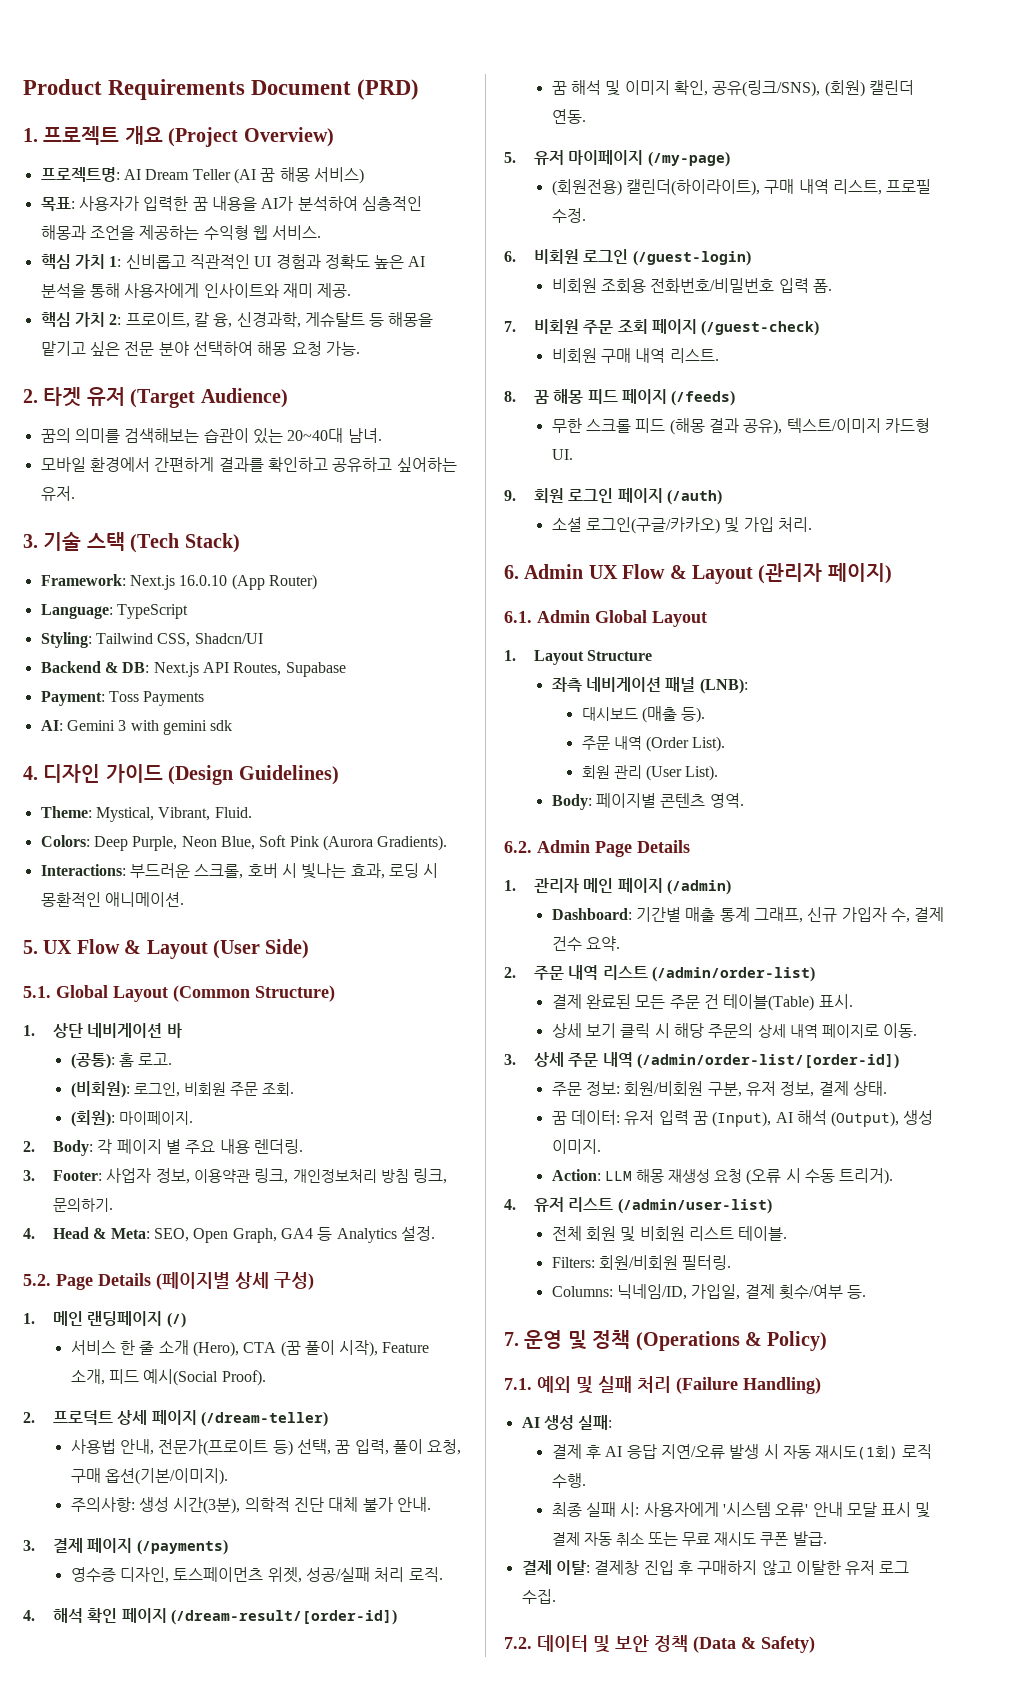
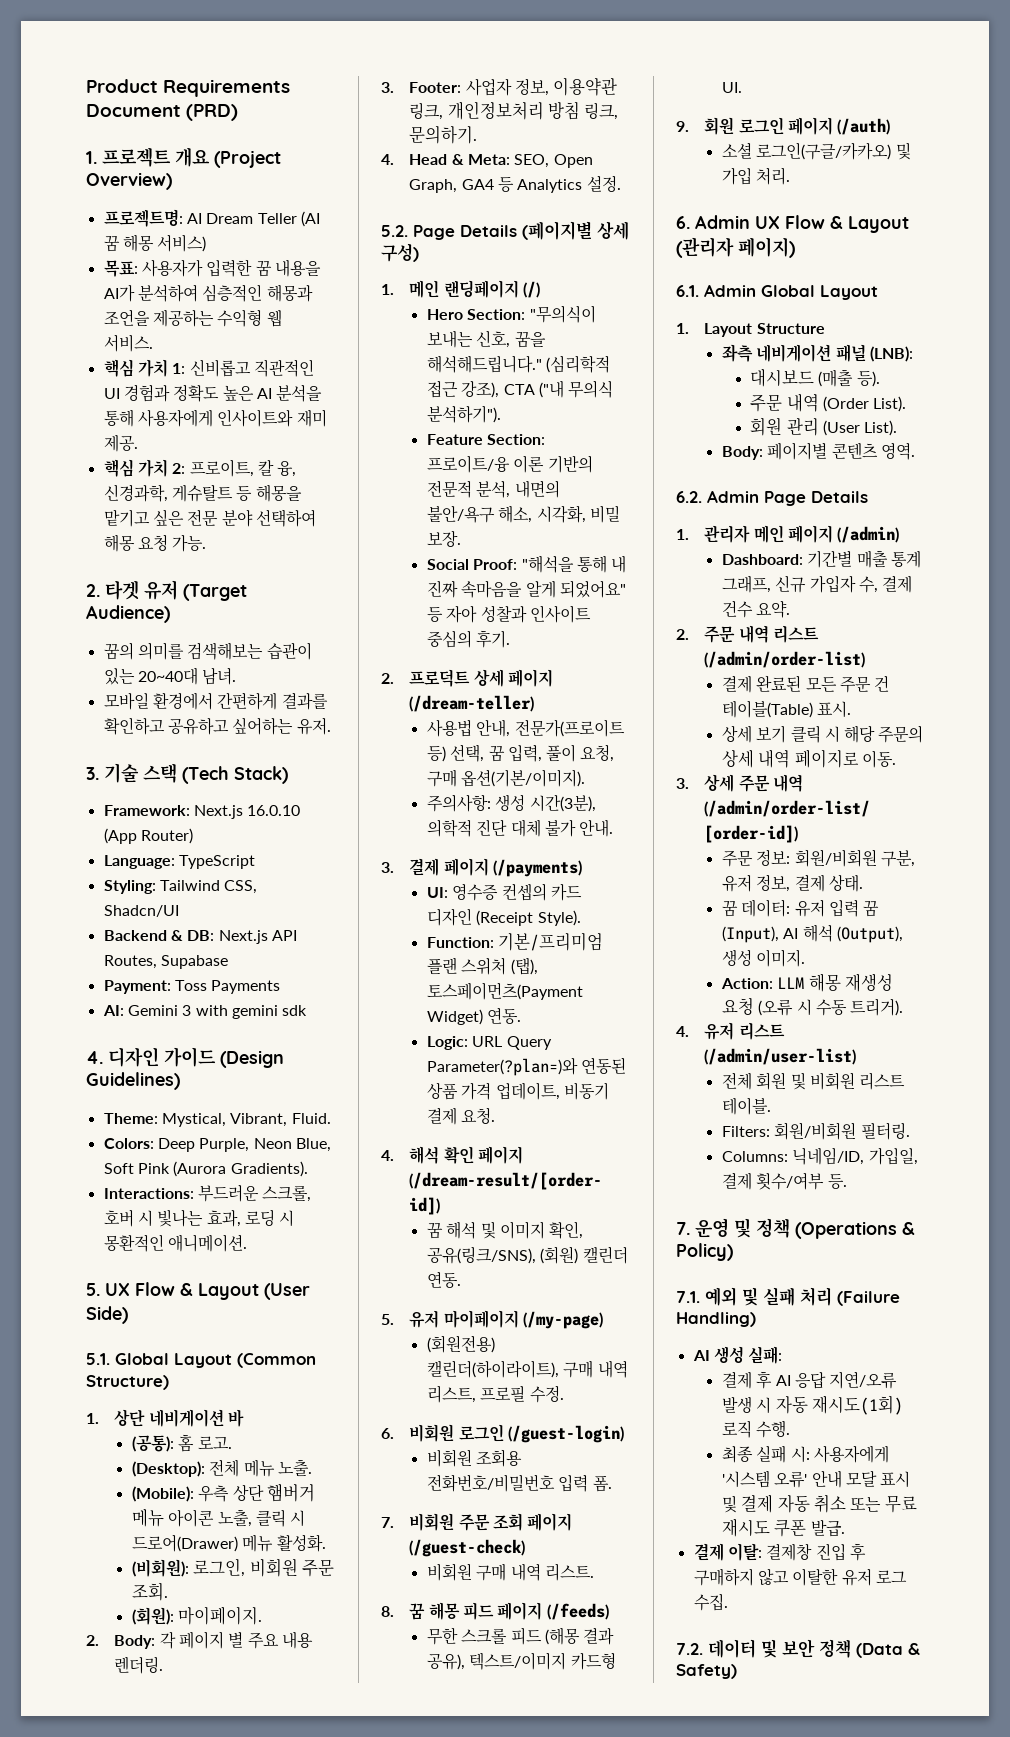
+ (Desktop): 전체 메뉴 노출.
+ (Mobile): 우측 상단 햄버거 메뉴 아이콘 노출, 클릭 시 드로어(Drawer) 메뉴 활성화.
- 서비스 한 줄 소개 (Hero), CTA (꿈 풀이 시작), Feature 소개, 피드 예시(Social Proof).
+ Hero Section: "무의식이 보내는 신호, 꿈을 해석해드립니다." (심리학적 접근 강조), CTA ("내 무의식 분석하기").
+ Feature Section: 프로이트/융 이론 기반의 전문적 분석, 내면의 불안/욕구 해소, 시각화, 비밀 보장.
+ Social Proof: "해석을 통해 내 진짜 속마음을 알게 되었어요" 등 자아 성찰과 인사이트 중심의 후기.
- 영수증 디자인, 토스페이먼츠 위젯, 성공/실패 처리 로직.
+ UI: 영수증 컨셉의 카드 디자인 (Receipt Style).
+ Function: 기본/프리미엄 플랜 스위처 (탭), 토스페이먼츠(Payment Widget) 연동.
+ Logic: URL Query Parameter(?plan=)와 연동된 상품 가격 업데이트, 비동기 결제 요청.

